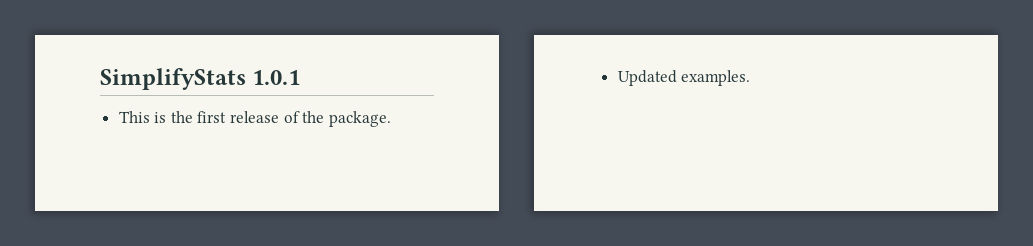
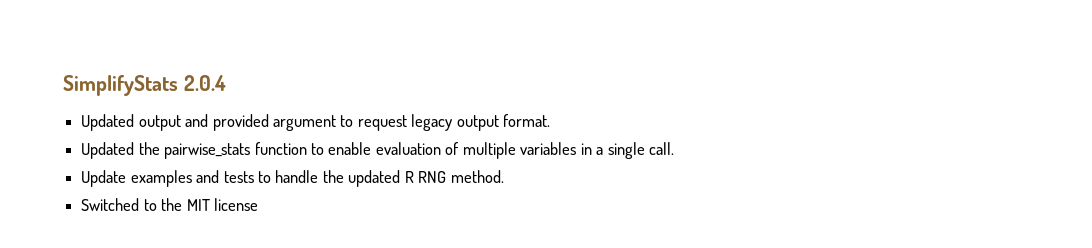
- SimplifyStats 1.0.1
- This is the first release of the package.
- Updated examples.
+ SimplifyStats 2.0.4
+ Updated output and provided argument to request legacy output format.
+ Updated the pairwise_stats function to enable evaluation of multiple variables in a single call.
+ Update examples and tests to handle the updated R RNG method.
+ Switched to the MIT license

